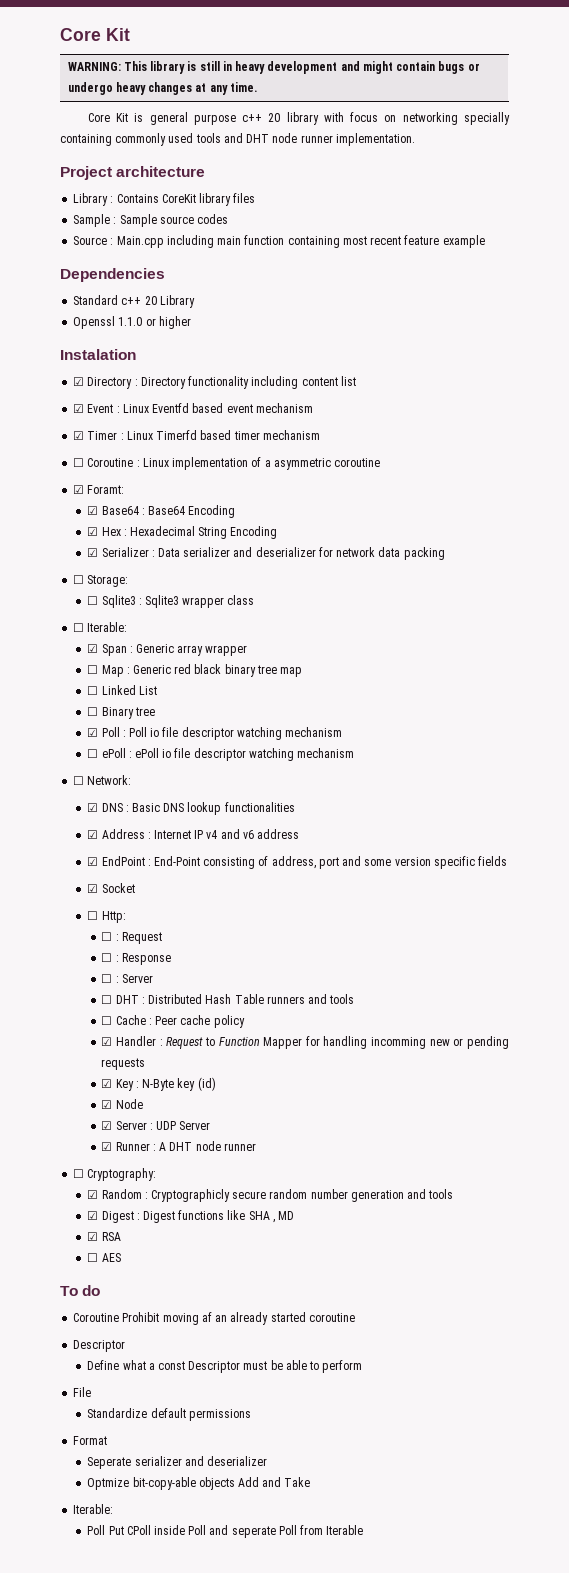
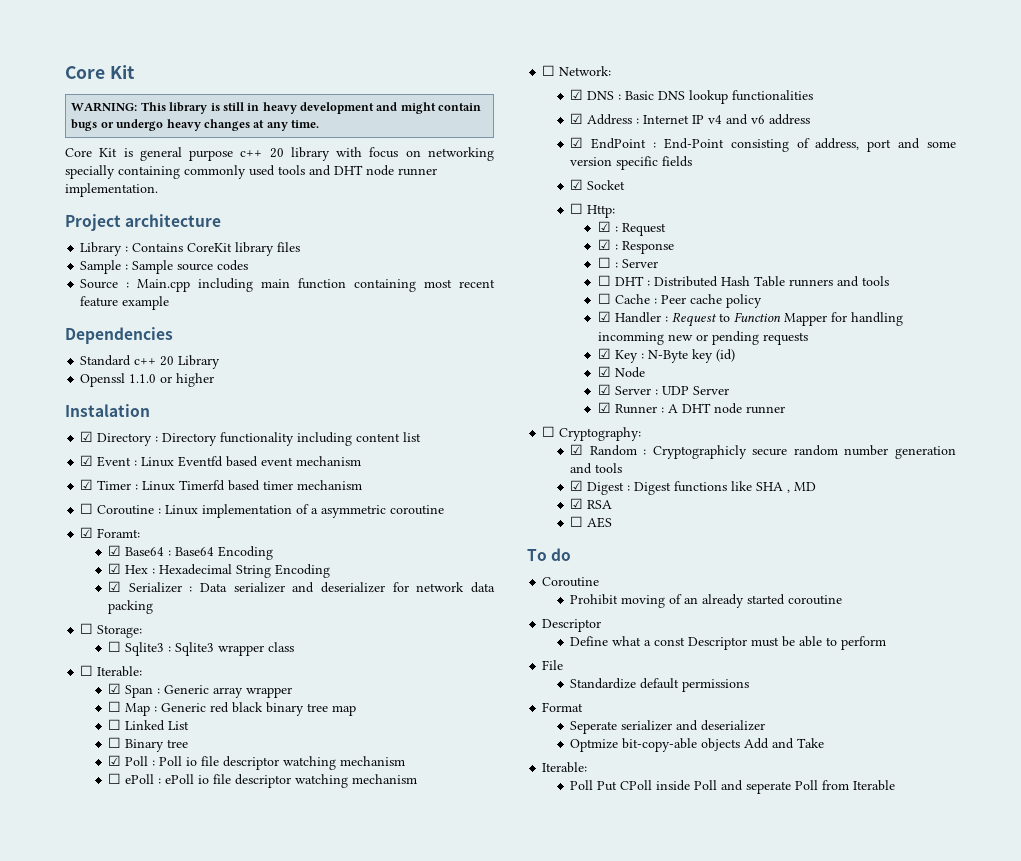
- ☐ : Request
+ ☑ : Request
- ☐ : Response
+ ☑ : Response
  To do
- Coroutine Prohibit moving af an already started coroutine
+ Coroutine
+ Prohibit moving of an already started coroutine

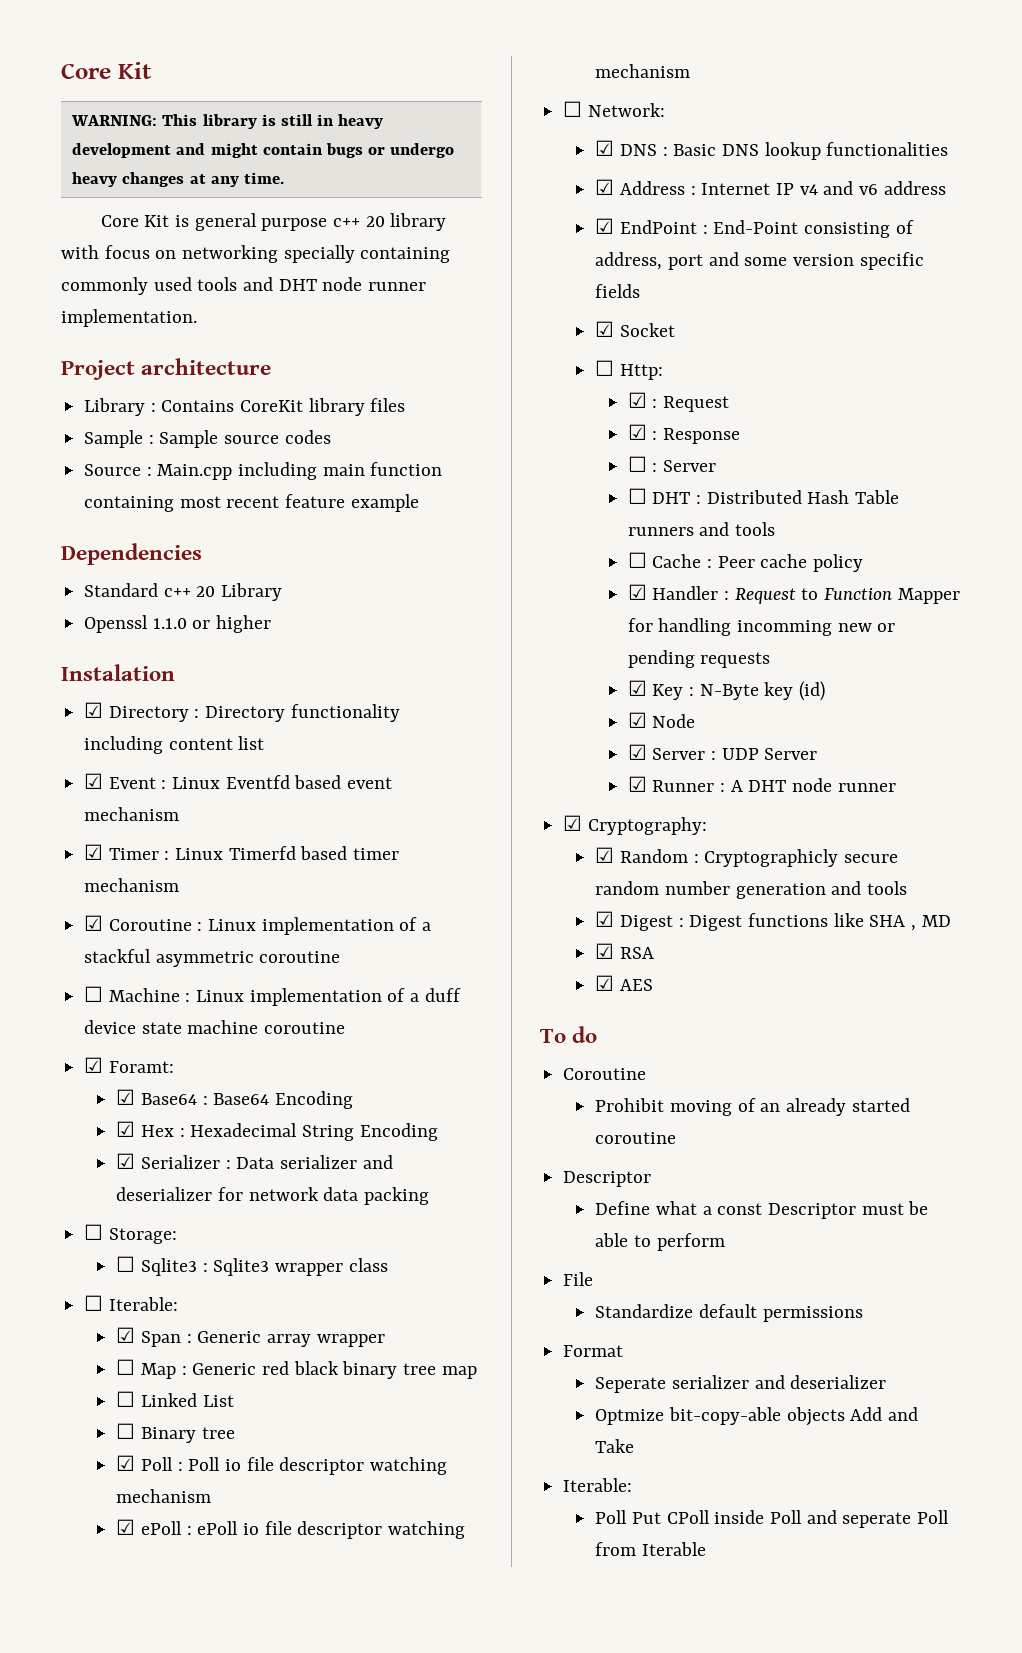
- ☐ Coroutine : Linux implementation of a asymmetric coroutine
+ ☑ Coroutine : Linux implementation of a stackful asymmetric coroutine
+ ☐ Machine : Linux implementation of a duff device state machine coroutine
- ☐ ePoll : ePoll io file descriptor watching mechanism
+ ☑ ePoll : ePoll io file descriptor watching mechanism
- ☐ Cryptography:
+ ☑ Cryptography:
- ☐ AES
+ ☑ AES

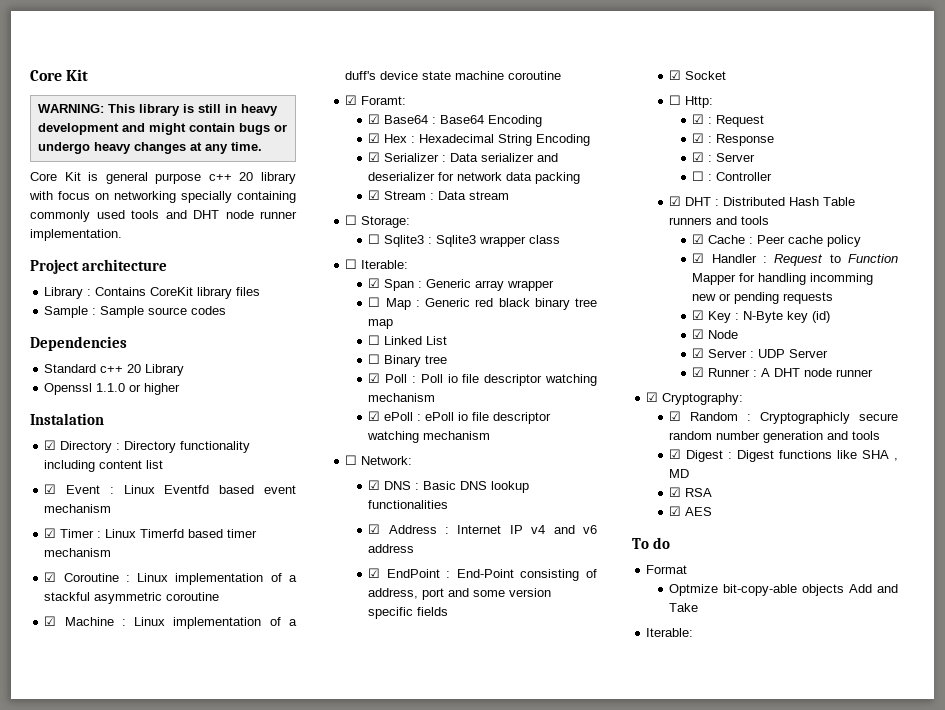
- Source : Main.cpp including main function containing most recent feature example
- ☐ Machine : Linux implementation of a duff device state machine coroutine
+ ☑ Machine : Linux implementation of a duff's device state machine coroutine
+ ☑ Stream : Data stream
- ☐ : Server
+ ☑ : Server
- ☐ DHT : Distributed Hash Table runners and tools
+ ☐ : Controller
+ ☑ DHT : Distributed Hash Table runners and tools
- ☐ Cache : Peer cache policy
+ ☑ Cache : Peer cache policy
  To do
- Coroutine
- Prohibit moving of an already started coroutine
- Descriptor
- Define what a const Descriptor must be able to perform
- File
- Standardize default permissions
  Format
- Seperate serializer and deserializer
- Poll Put CPoll inside Poll and seperate Poll from Iterable

